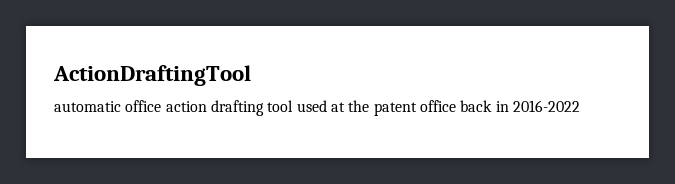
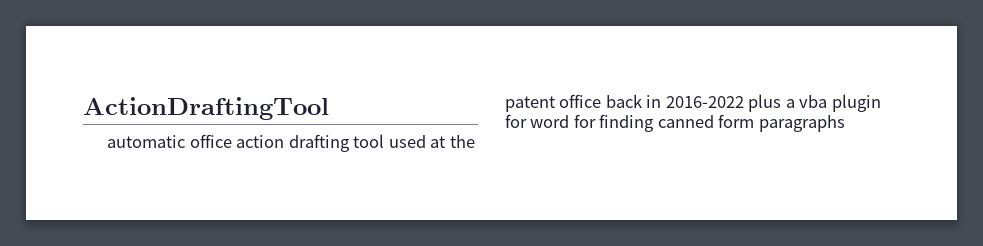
- automatic office action drafting tool used at the patent office back in 2016-2022
+ automatic office action drafting tool used at the patent office back in 2016-2022 plus a vba plugin for word for finding canned form paragraphs

